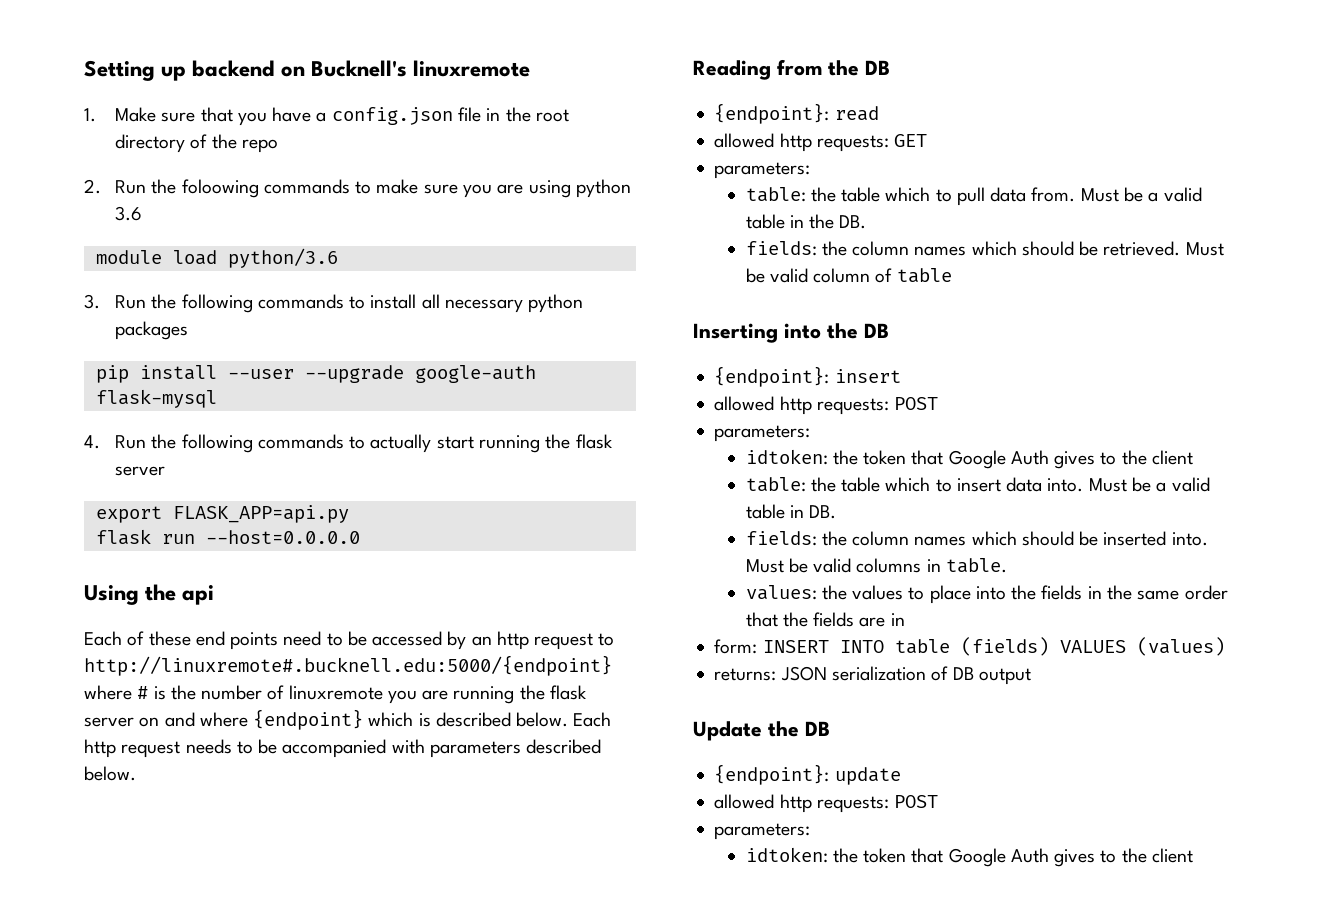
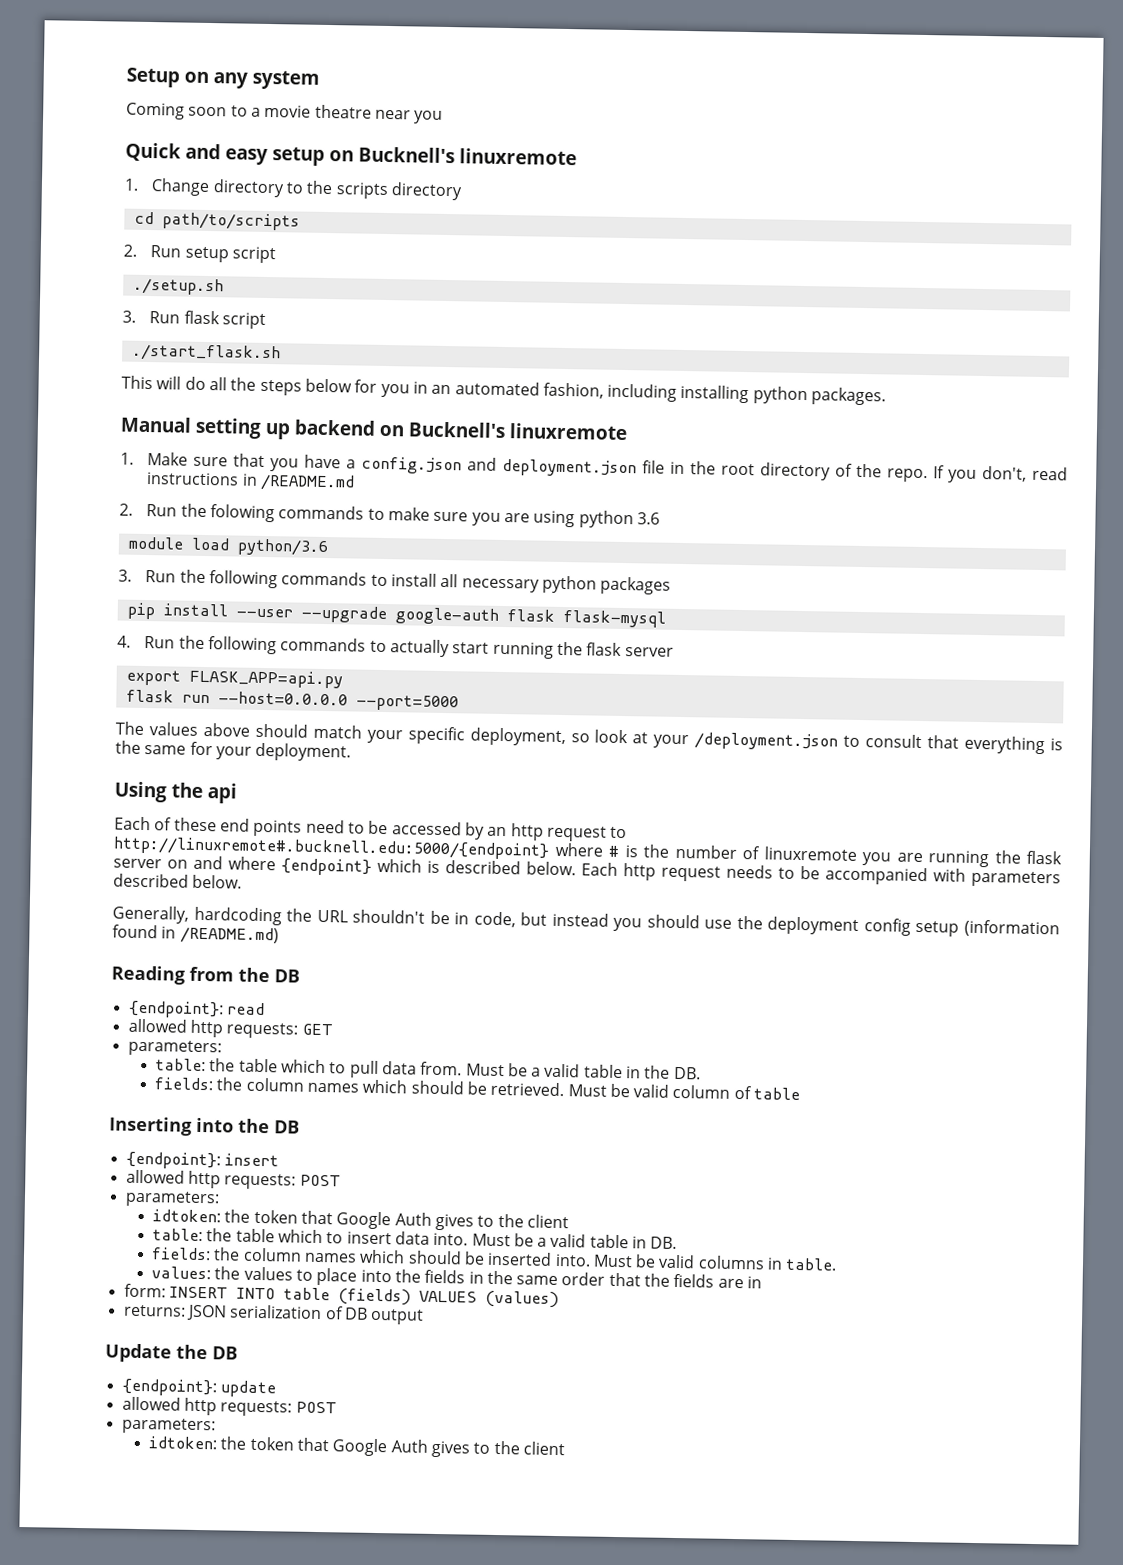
- Setting up backend on Bucknell's linuxremote
+ Setup on any system
+ Coming soon to a movie theatre near you
+ Quick and easy setup on Bucknell's linuxremote
+ 1. Change directory to the scripts directory
+ cd path/to/scripts
+ 2. Run setup script
+ ./setup.sh
+ 3. Run flask script
+ ./start_flask.sh
+ This will do all the steps below for you in an automated fashion, including installing python packages.
+ Manual setting up backend on Bucknell's linuxremote
- 1. Make sure that you have a config.json file in the root directory of the repo
+ 1. Make sure that you have a config.json and deployment.json file in the root directory of the repo. If you don't, read instructions in /README.md
- 2. Run the foloowing commands to make sure you are using python 3.6
+ 2. Run the folowing commands to make sure you are using python 3.6
- pip install --user --upgrade google-auth flask-mysql
+ pip install --user --upgrade google-auth flask flask-mysql
- flask run --host=0.0.0.0
+ flask run --host=0.0.0.0 --port=5000
+ The values above should match your specific deployment, so look at your /deployment.json to consult that everything is the same for your deployment.
+ Generally, hardcoding the URL shouldn't be in code, but instead you should use the deployment config setup (information found in /README.md)

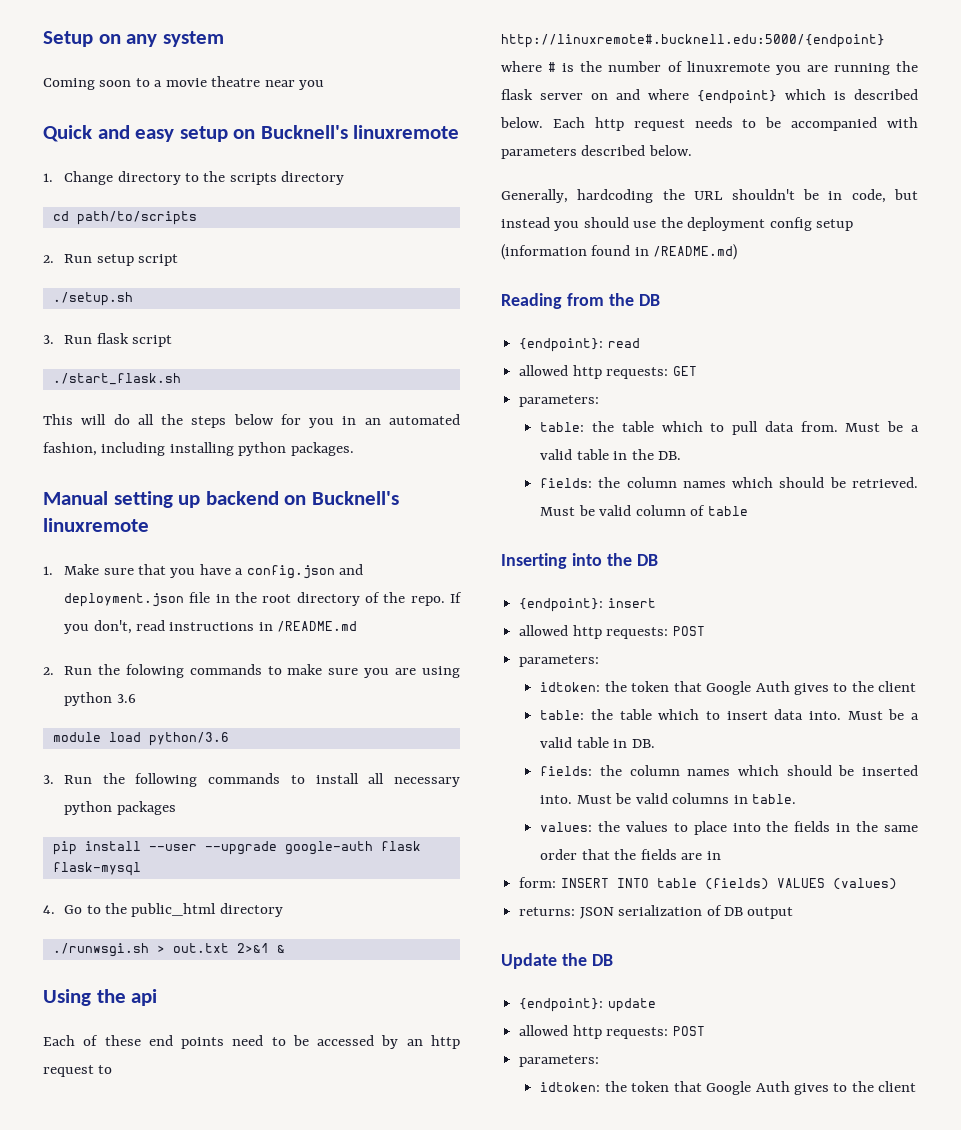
- 4. Run the following commands to actually start running the flask server
- export FLASK_APP=api.py
- flask run --host=0.0.0.0 --port=5000
- The values above should match your specific deployment, so look at your /deployment.json to consult that everything is the same for your deployment.
+ 4. Go to the public_html directory
+ ./runwsgi.sh > out.txt 2>&1 &

